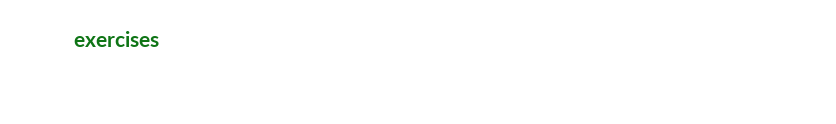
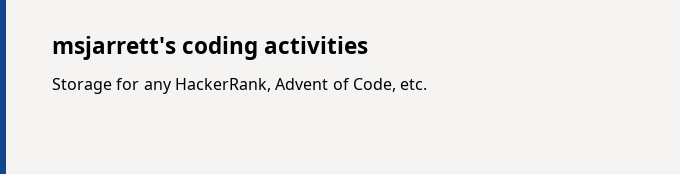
- exercises
+ msjarrett's coding activities
+ Storage for any HackerRank, Advent of Code, etc.

